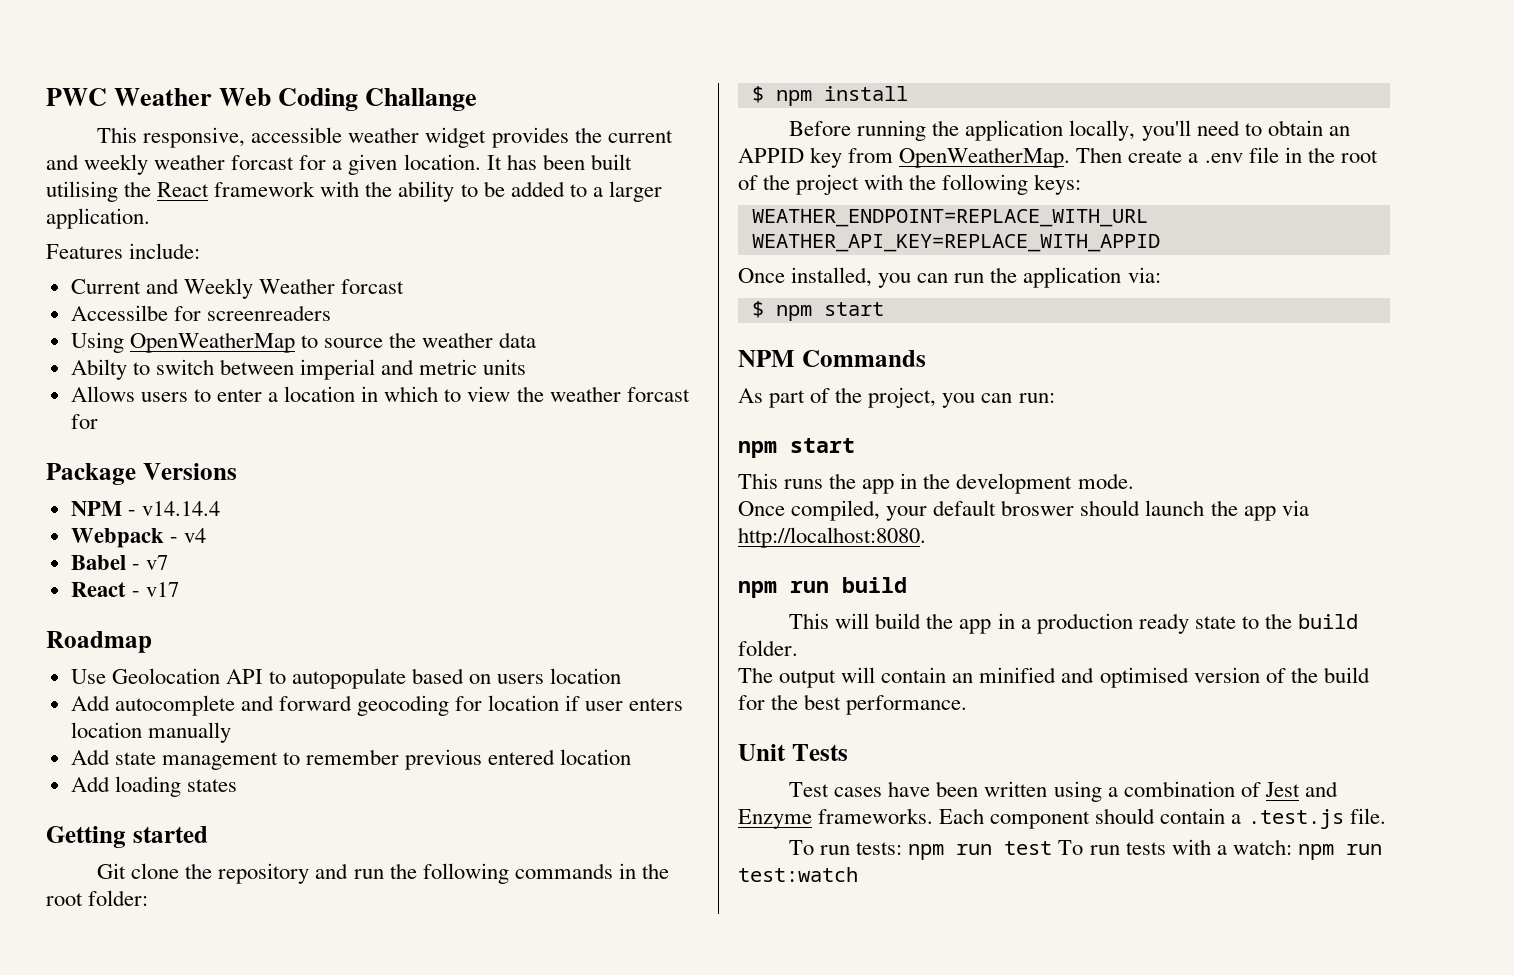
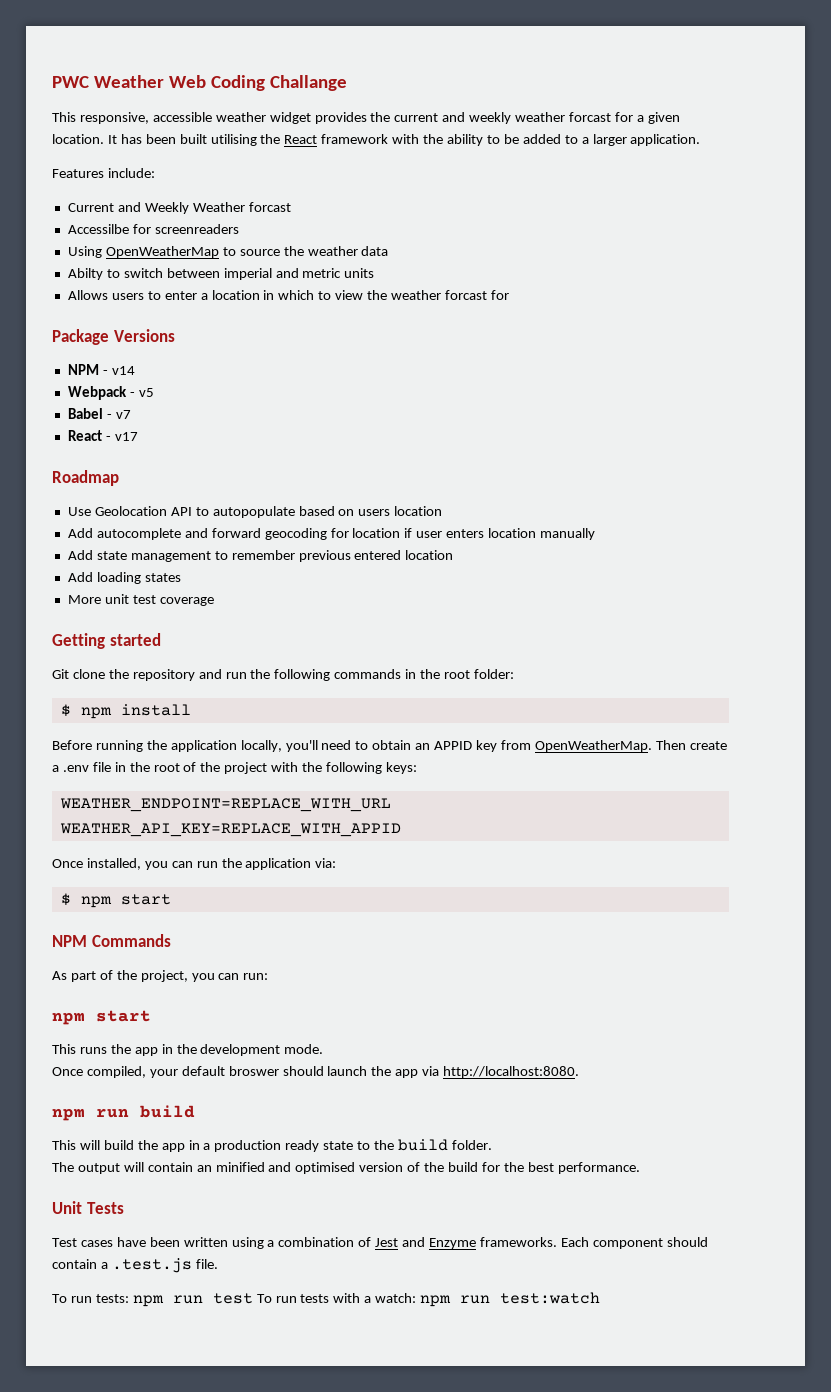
- NPM - v14.14.4
+ NPM - v14
- Webpack - v4
+ Webpack - v5
+ More unit test coverage

